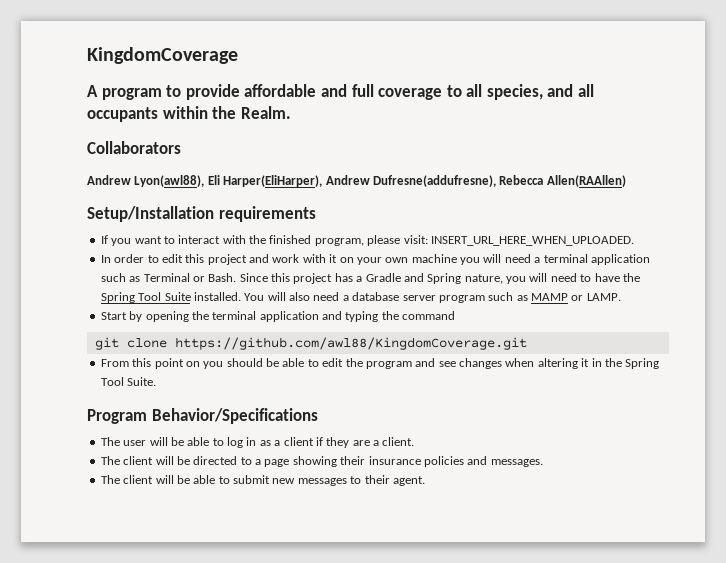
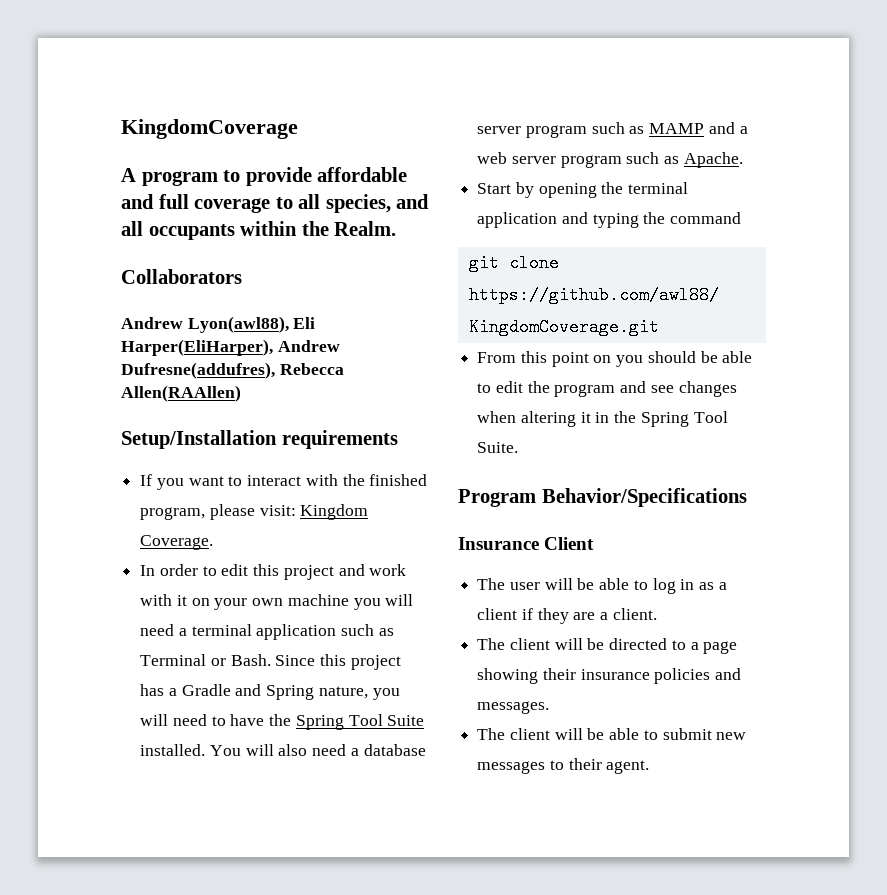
- Andrew Lyon(awl88), Eli Harper(EliHarper), Andrew Dufresne(addufresne), Rebecca Allen(RAAllen)
+ Andrew Lyon(awl88), Eli Harper(EliHarper), Andrew Dufresne(addufres), Rebecca Allen(RAAllen)
- If you want to interact with the finished program, please visit: INSERT_URL_HERE_WHEN_UPLOADED.
+ If you want to interact with the finished program, please visit: Kingdom Coverage.
- You will also need a database server program such as MAMP or LAMP.
+ You will also need a database server program such as MAMP and a web server program such as Apache.
+ Insurance Client

